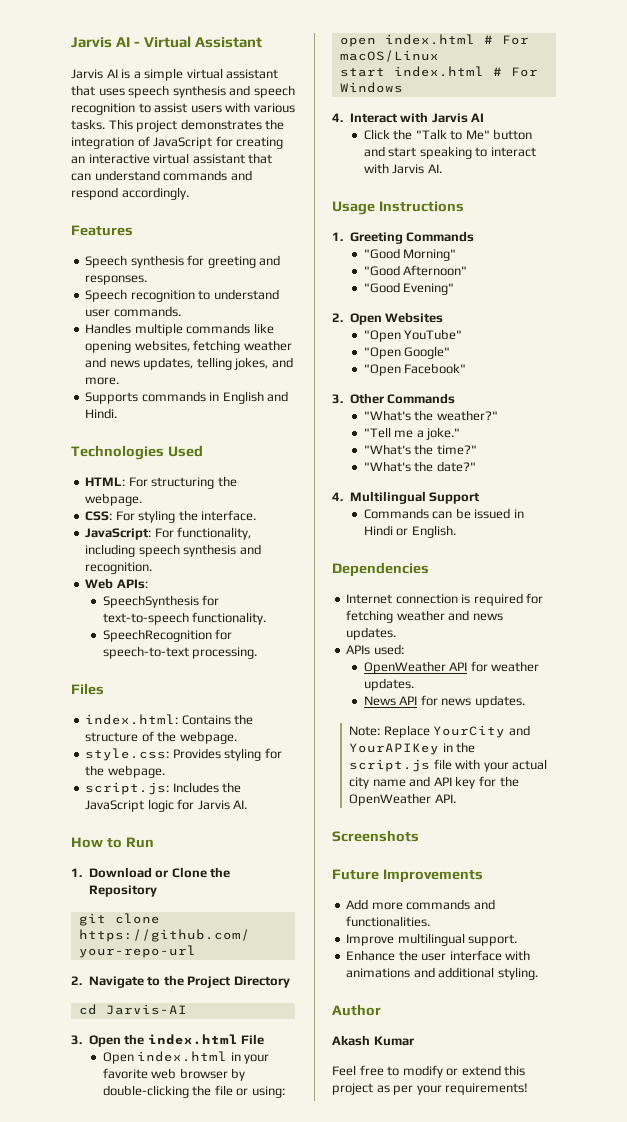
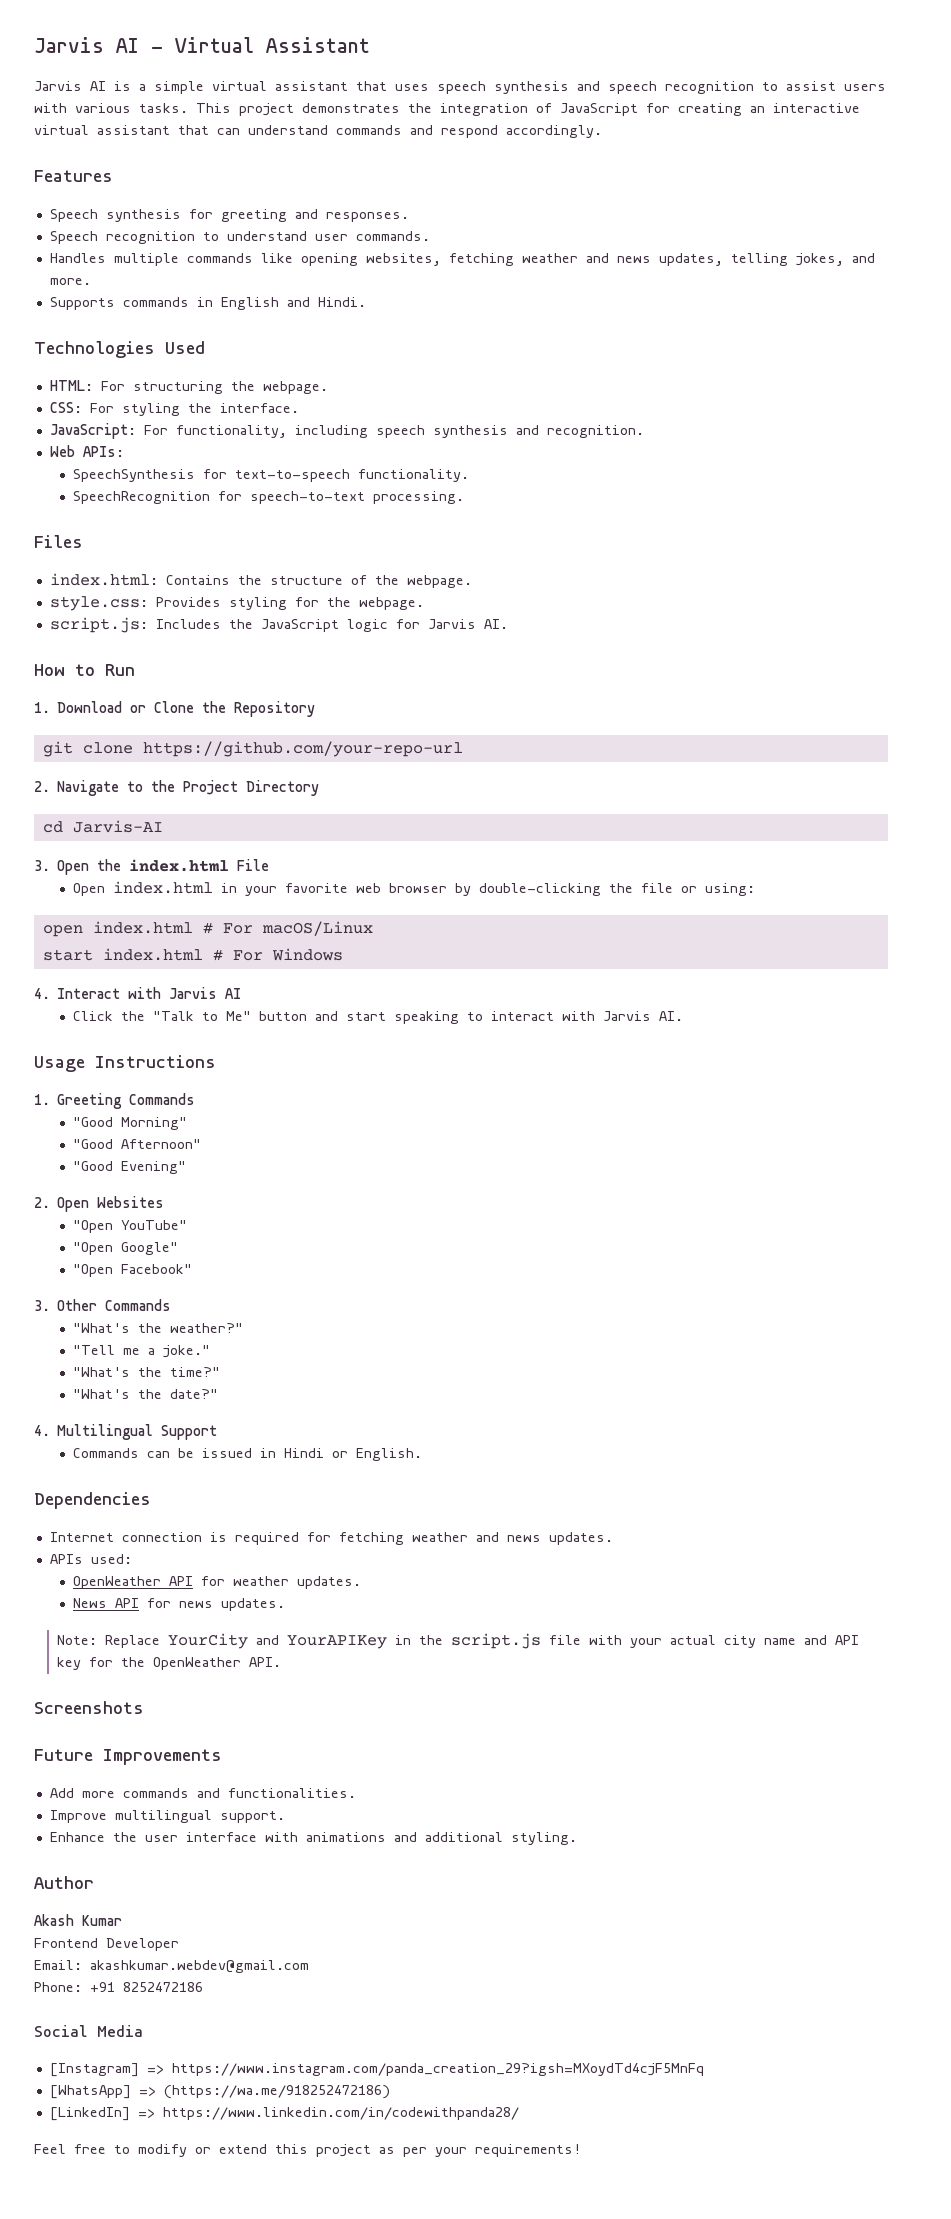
+ Frontend Developer
+ Email: akashkumar.webdev@gmail.com
+ Phone: +91 8252472186
+ Social Media
+ [Instagram] => https://www.instagram.com/panda_creation_29?igsh=MXoydTd4cjF5MnFq
+ [WhatsApp] => (https://wa.me/918252472186)
+ [LinkedIn] => https://www.linkedin.com/in/codewithpanda28/

